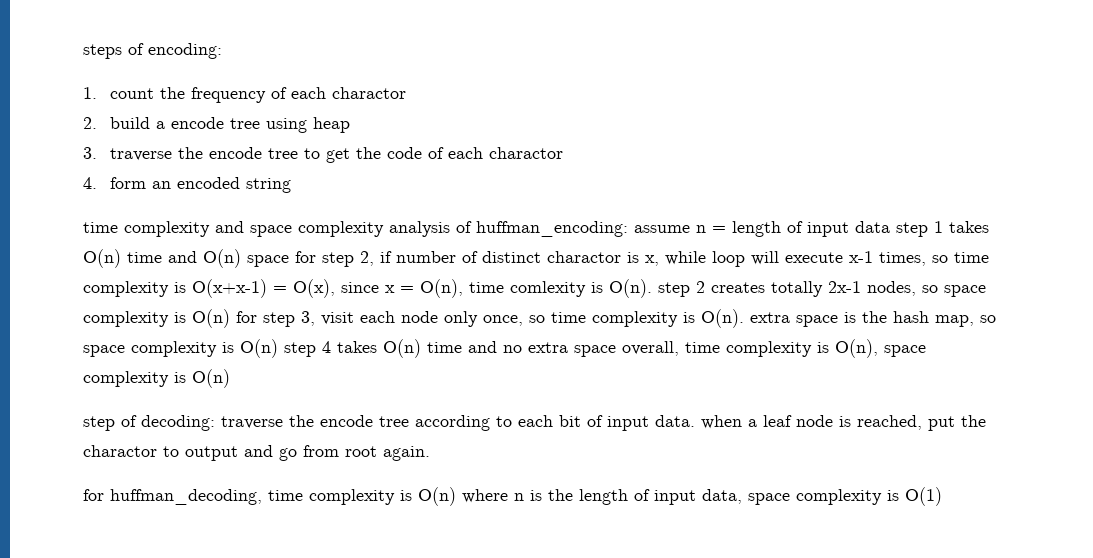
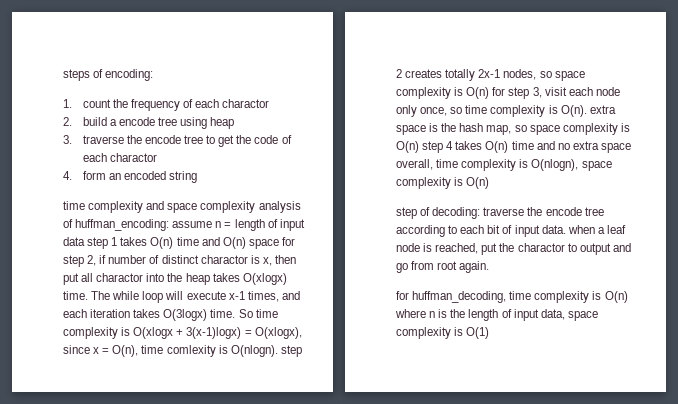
- assume n = length of input data step 1 takes O(n) time and O(n) space for step 2, if number of distinct charactor is x, while loop will execute x-1 times, so time complexity is O(x+x-1) = O(x), since x = O(n), time comlexity is O(n). step 2 creates totally 2x-1 nodes, so space complexity is O(n) for step 3, visit each node only once, so time complexity is O(n). extra space is the hash map, so space complexity is O(n) step 4 takes O(n) time and no extra space overall, time complexity is O(n), space complexity is O(n)
+ assume n = length of input data step 1 takes O(n) time and O(n) space for step 2, if number of distinct charactor is x, then put all charactor into the heap takes O(xlogx) time. The while loop will execute x-1 times, and each iteration takes O(3logx) time. So time complexity is O(xlogx + 3(x-1)logx) = O(xlogx), since x = O(n), time comlexity is O(nlogn). step 2 creates totally 2x-1 nodes, so space complexity is O(n) for step 3, visit each node only once, so time complexity is O(n). extra space is the hash map, so space complexity is O(n) step 4 takes O(n) time and no extra space overall, time complexity is O(nlogn), space complexity is O(n)

